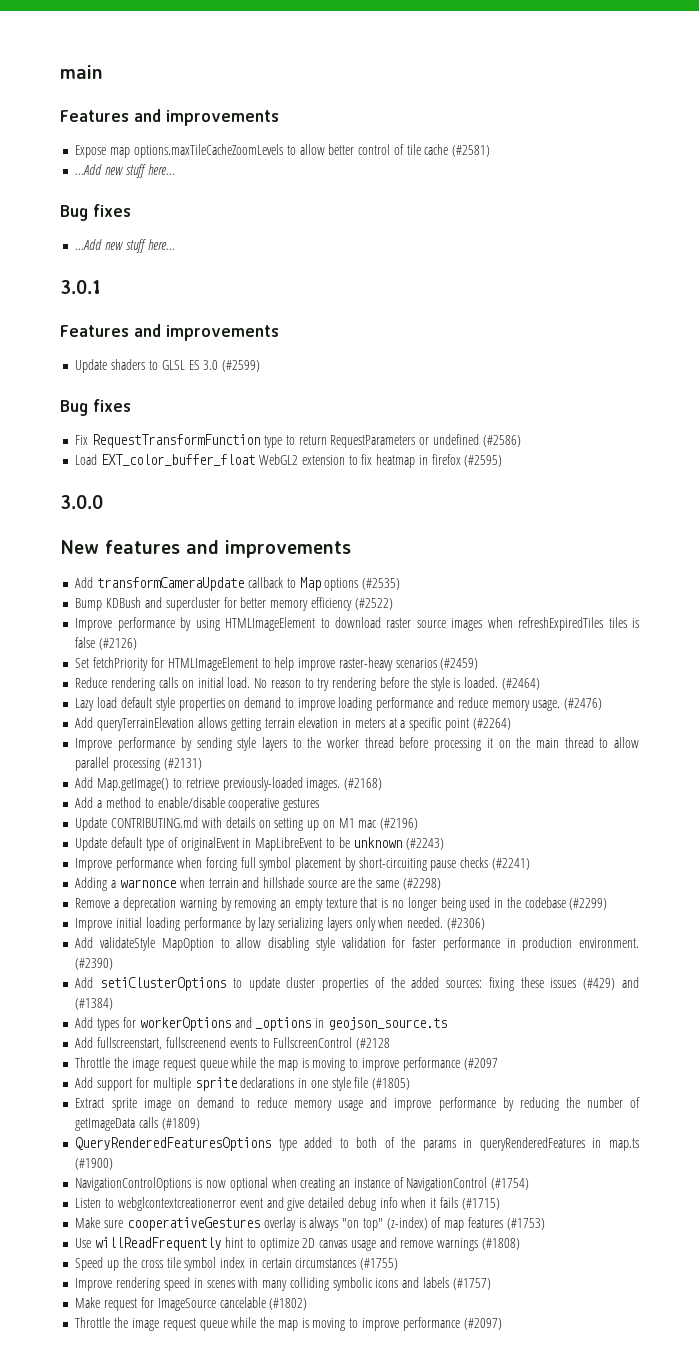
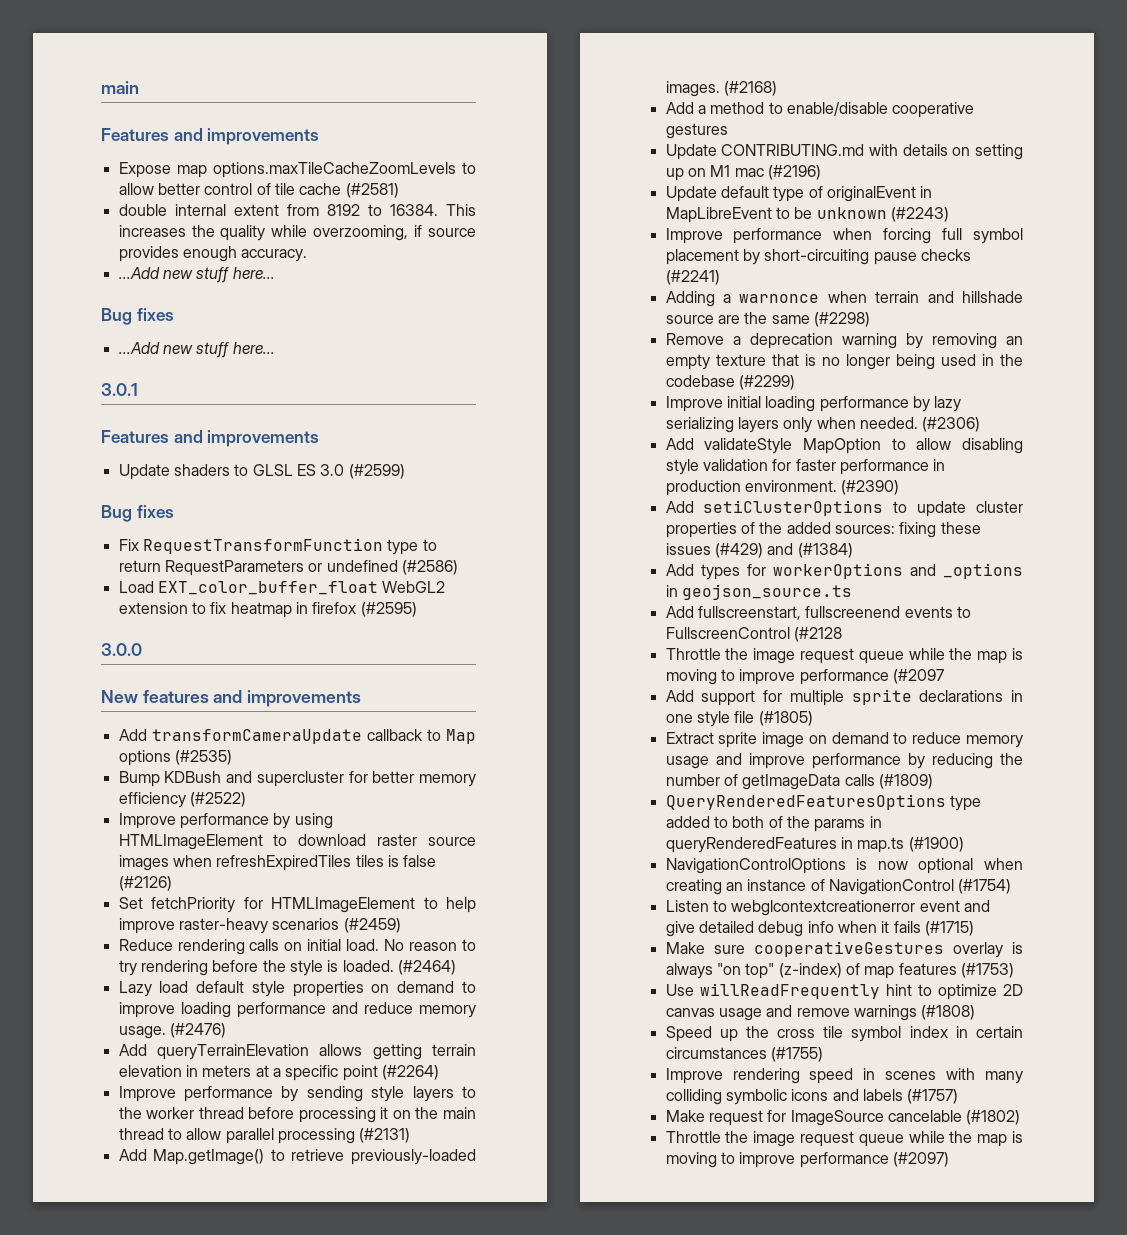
+ double internal extent from 8192 to 16384. This increases the quality while overzooming, if source provides enough accuracy.

